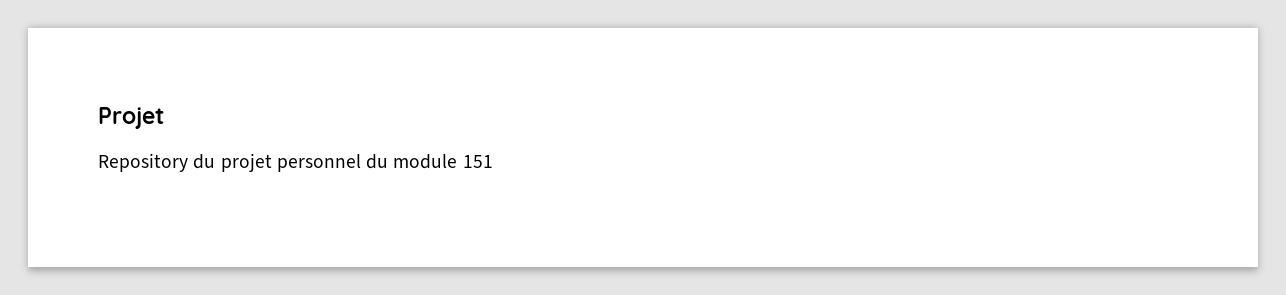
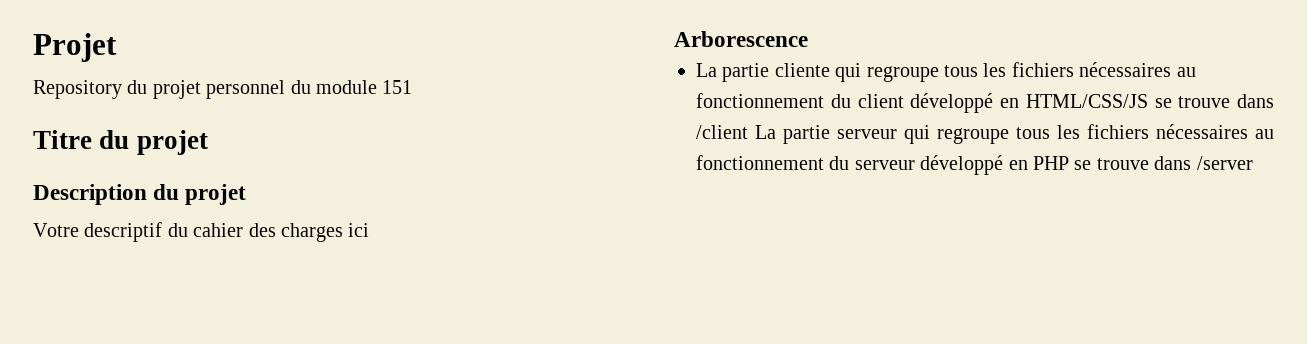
+ Titre du projet
+ Description du projet
+ Votre descriptif du cahier des charges ici
+ Arborescence
+ La partie cliente qui regroupe tous les fichiers nécessaires au fonctionnement du client développé en HTML/CSS/JS se trouve dans /client La partie serveur qui regroupe tous les fichiers nécessaires au fonctionnement du serveur développé en PHP se trouve dans /server

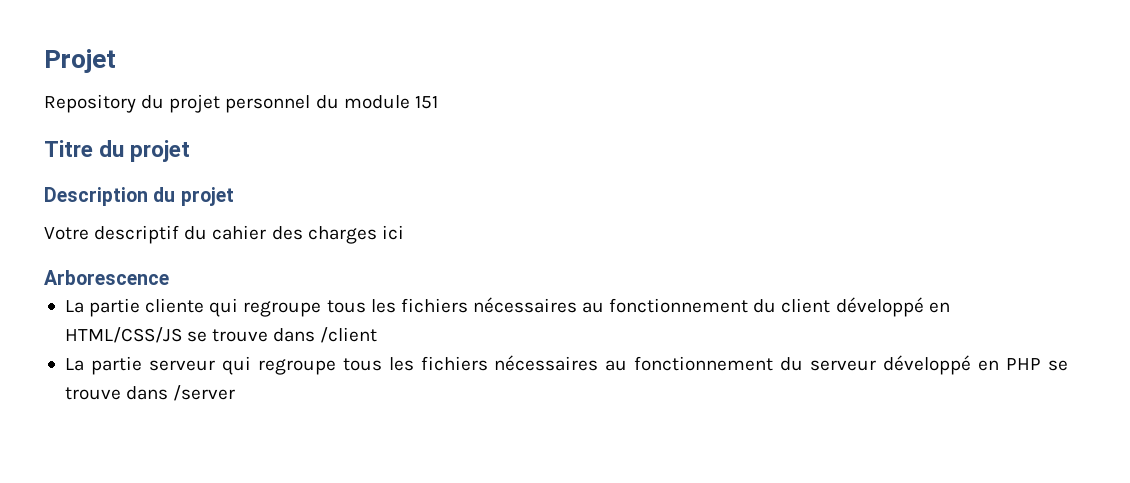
- La partie cliente qui regroupe tous les fichiers nécessaires au fonctionnement du client développé en HTML/CSS/JS se trouve dans /client La partie serveur qui regroupe tous les fichiers nécessaires au fonctionnement du serveur développé en PHP se trouve dans /server
+ La partie cliente qui regroupe tous les fichiers nécessaires au fonctionnement du client développé en HTML/CSS/JS se trouve dans /client
+ La partie serveur qui regroupe tous les fichiers nécessaires au fonctionnement du serveur développé en PHP se trouve dans /server

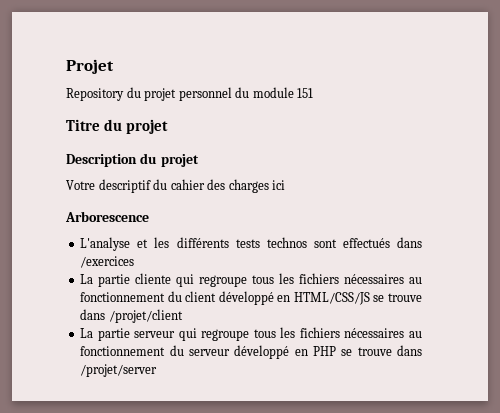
+ L'analyse et les différents tests technos sont effectués dans /exercices
- La partie cliente qui regroupe tous les fichiers nécessaires au fonctionnement du client développé en HTML/CSS/JS se trouve dans /client
+ La partie cliente qui regroupe tous les fichiers nécessaires au fonctionnement du client développé en HTML/CSS/JS se trouve dans /projet/client
- La partie serveur qui regroupe tous les fichiers nécessaires au fonctionnement du serveur développé en PHP se trouve dans /server
+ La partie serveur qui regroupe tous les fichiers nécessaires au fonctionnement du serveur développé en PHP se trouve dans /projet/server

